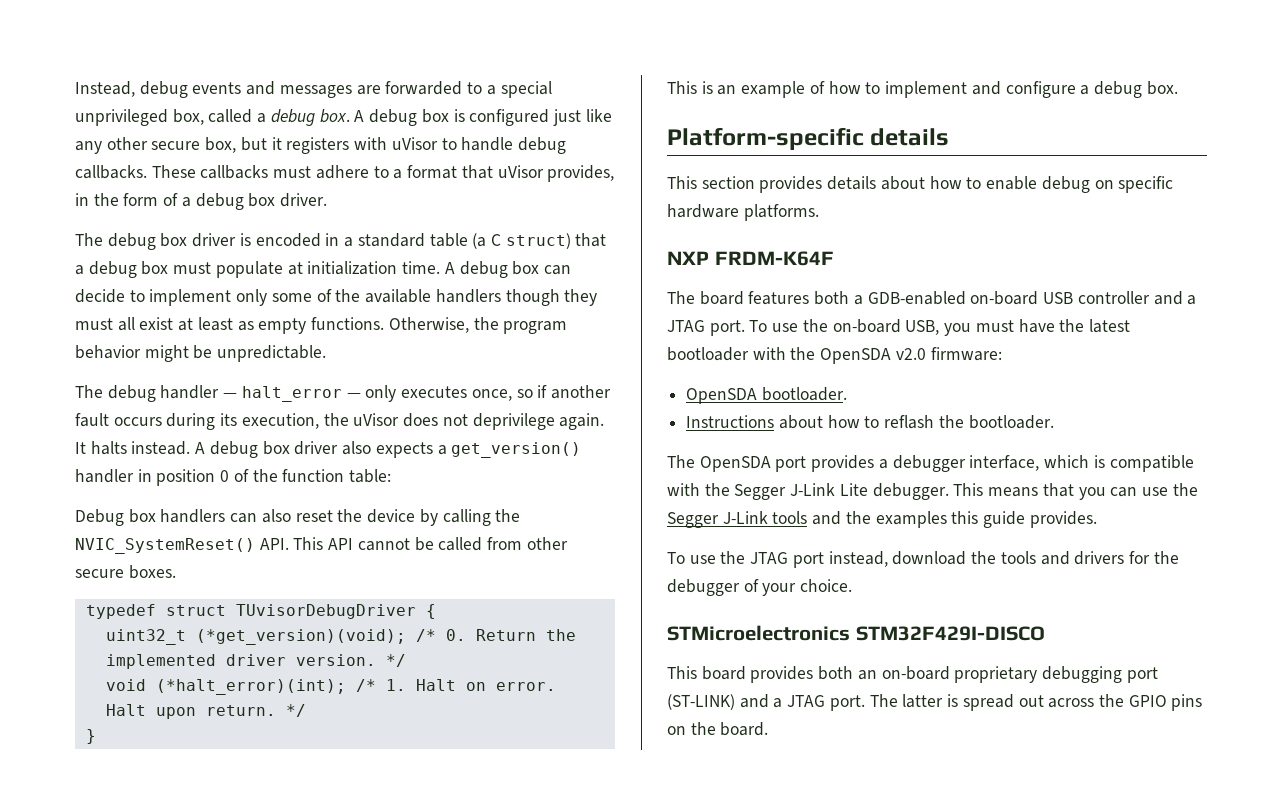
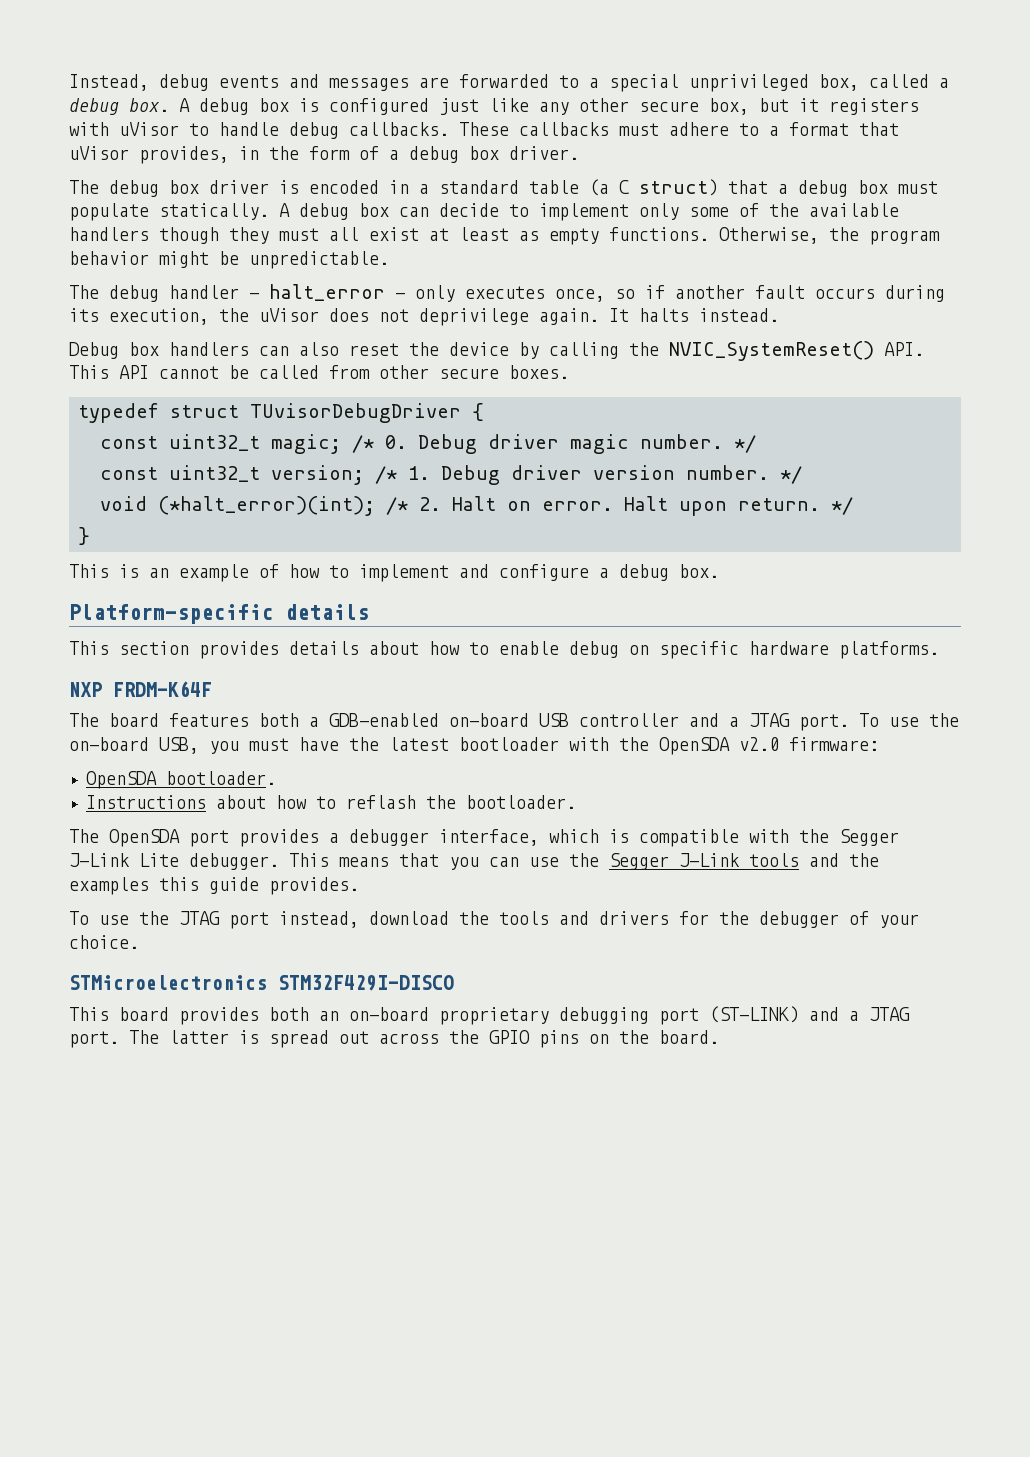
- The debug box driver is encoded in a standard table (a C struct) that a debug box must populate at initialization time.
+ The debug box driver is encoded in a standard table (a C struct) that a debug box must populate statically.
- A debug box driver also expects a get_version() handler in position 0 of the function table:
- uint32_t (*get_version)(void); /* 0. Return the implemented driver version.
+ const uint32_t magic; /* 0. Debug driver magic number. */
+ const uint32_t version; /* 1. Debug driver version number.
- void (*halt_error)(int); /* 1. Halt on error.
+ void (*halt_error)(int); /* 2. Halt on error.

